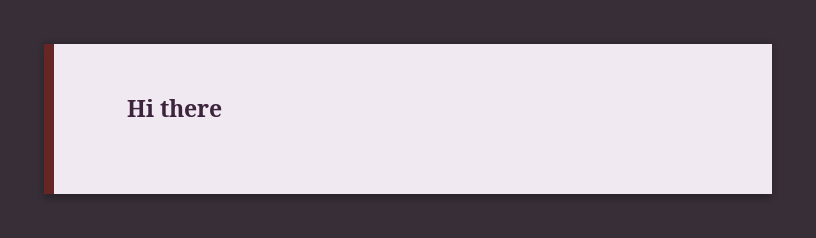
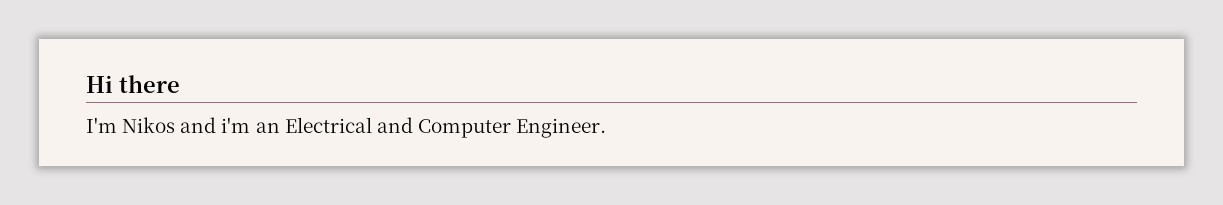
+ I'm Nikos and i'm an Electrical and Computer Engineer.

